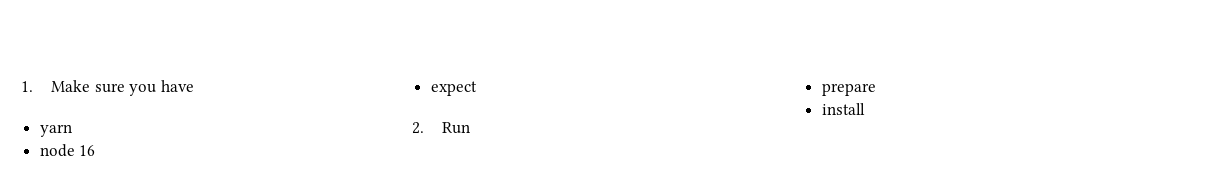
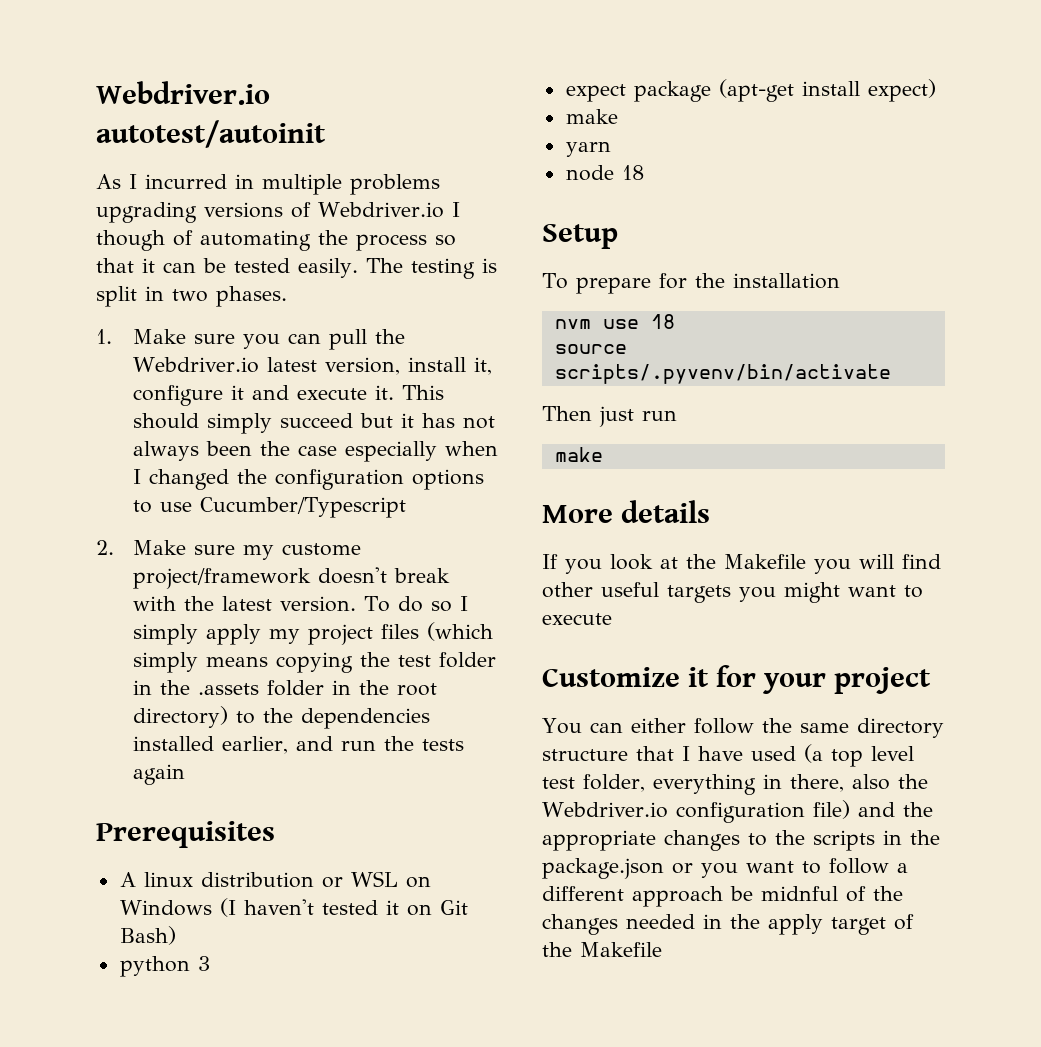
- 1. Make sure you have
+ Webdriver.io autotest/autoinit
+ As I incurred in multiple problems upgrading versions of Webdriver.io I though of automating the process so that it can be tested easily. The testing is split in two phases.
+ 1. Make sure you can pull the Webdriver.io latest version, install it, configure it and execute it. This should simply succeed but it has not always been the case especially when I changed the configuration options to use Cucumber/Typescript
+ 2. Make sure my custome project/framework doesn't break with the latest version. To do so I simply apply my project files (which simply means copying the test folder in the .assets folder in the root directory) to the dependencies installed earlier, and run the tests again
+ Prerequisites
+ A linux distribution or WSL on Windows (I haven't tested it on Git Bash)
+ python 3
+ expect package (apt-get install expect)
+ make
  yarn
- node 16
- expect
- 2. Run
- prepare
- install
+ node 18
+ Setup
+ To prepare for the installation
+ nvm use 18
+ source scripts/.pyvenv/bin/activate
+ Then just run
+ make
+ More details
+ If you look at the Makefile you will find other useful targets you might want to execute
+ Customize it for your project
+ You can either follow the same directory structure that I have used (a top level test folder, everything in there, also the Webdriver.io configuration file) and the appropriate changes to the scripts in the package.json or you want to follow a different approach be midnful of the changes needed in the apply target of the Makefile

